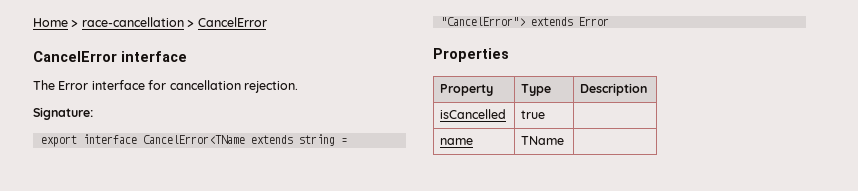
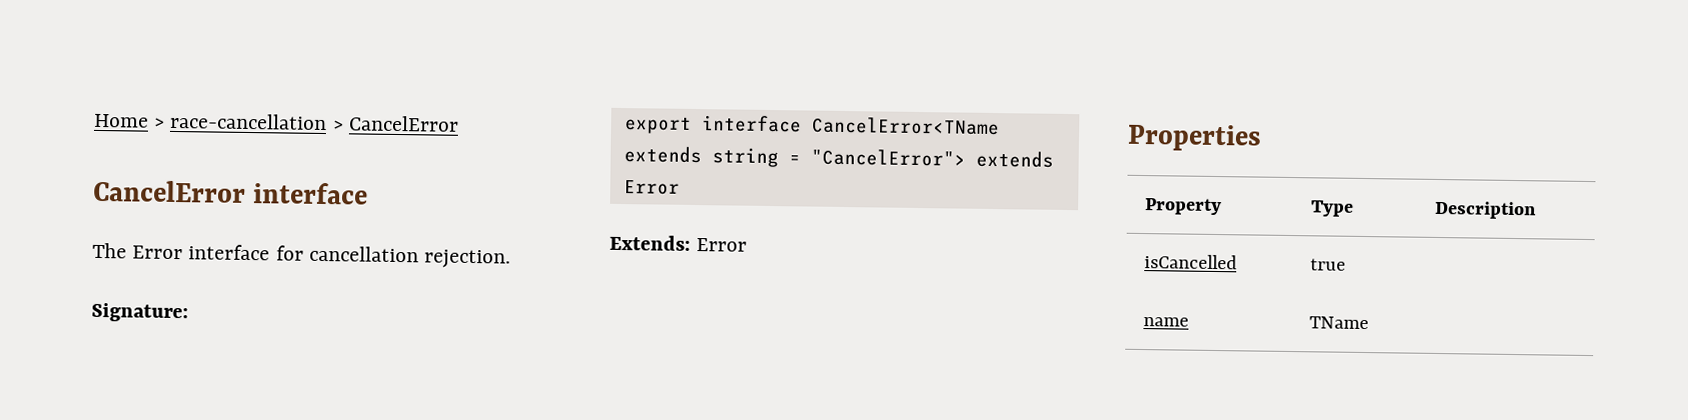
+ Extends: Error

